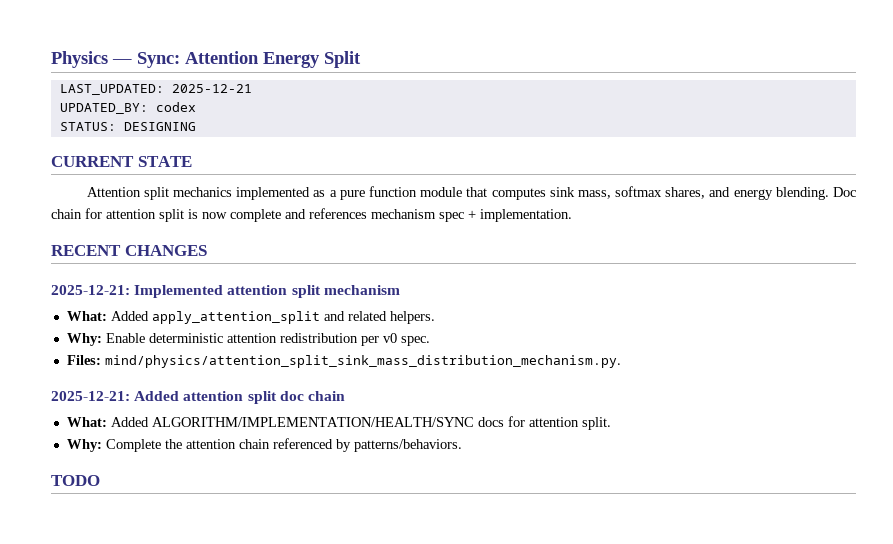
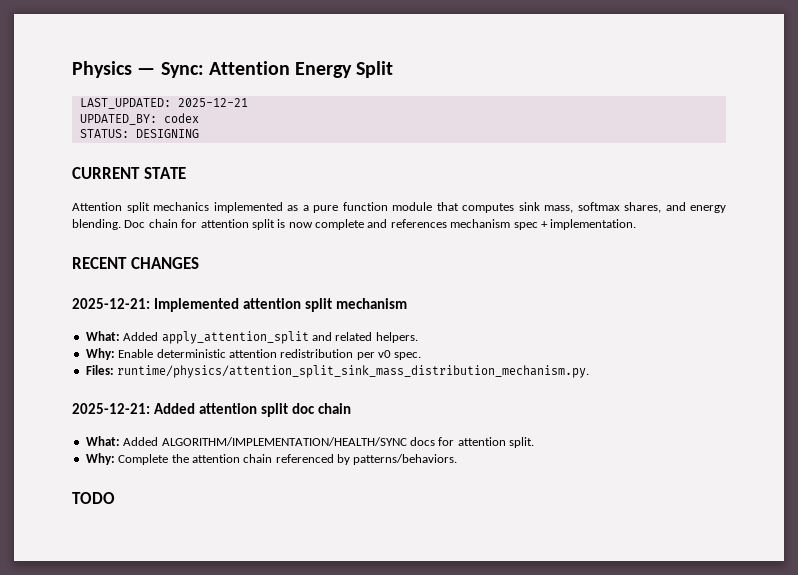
- Files: mind/physics/attention_split_sink_mass_distribution_mechanism.py.
+ Files: runtime/physics/attention_split_sink_mass_distribution_mechanism.py.

